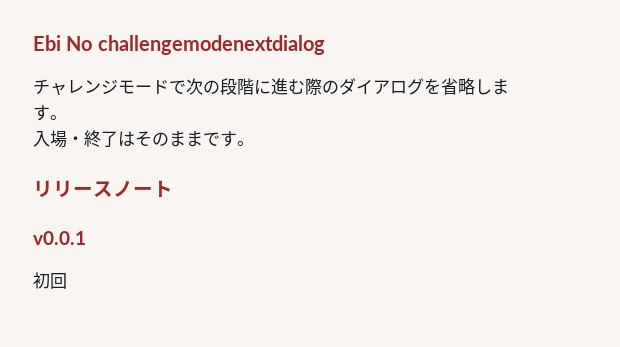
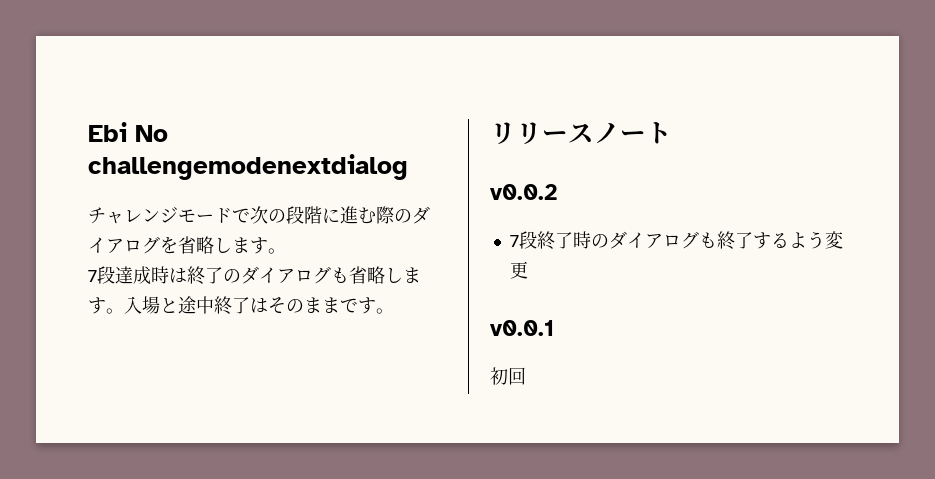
- 入場・終了はそのままです。
+ 7段達成時は終了のダイアログも省略します。入場と途中終了はそのままです。
+ v0.0.2
+ 7段終了時のダイアログも終了するよう変更

